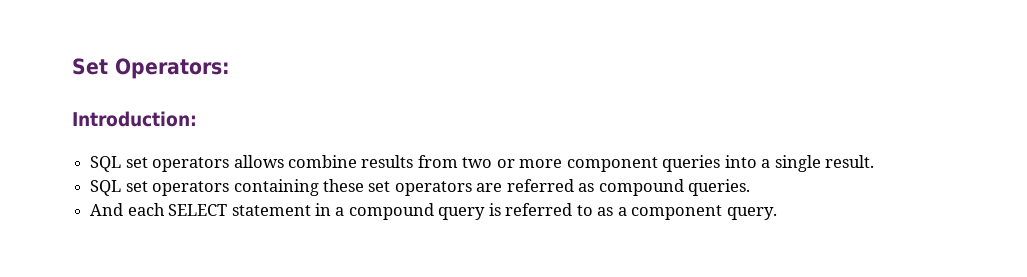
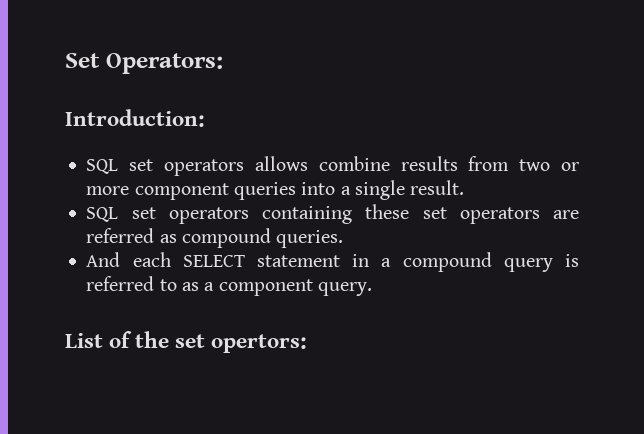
+ List of the set opertors:

